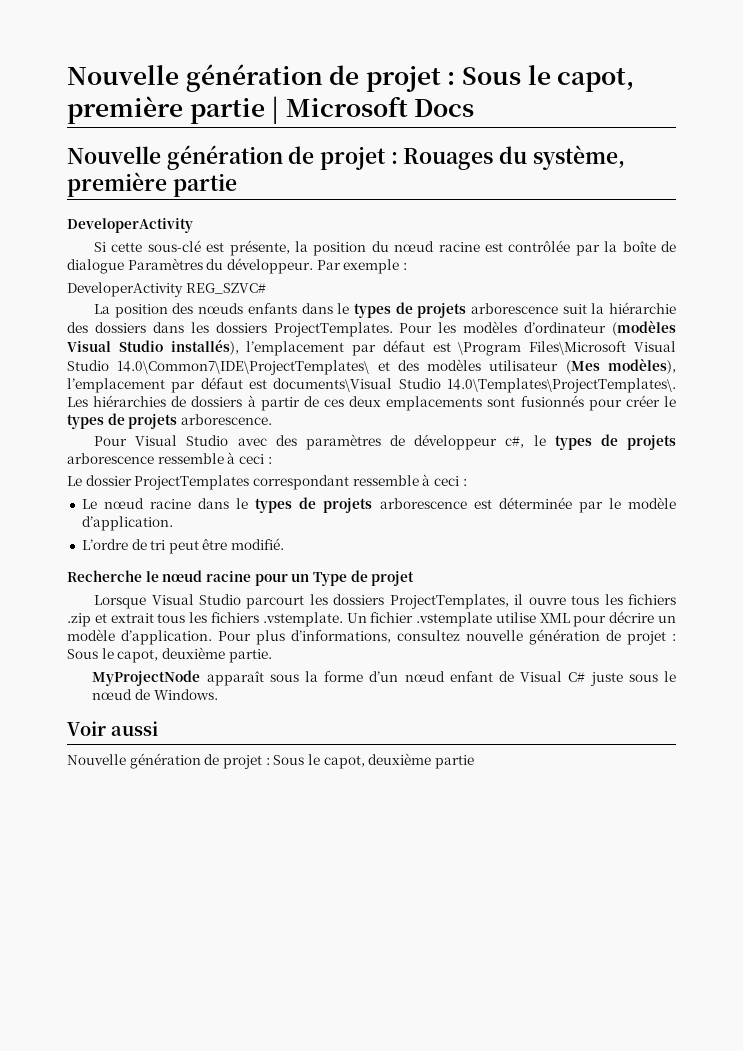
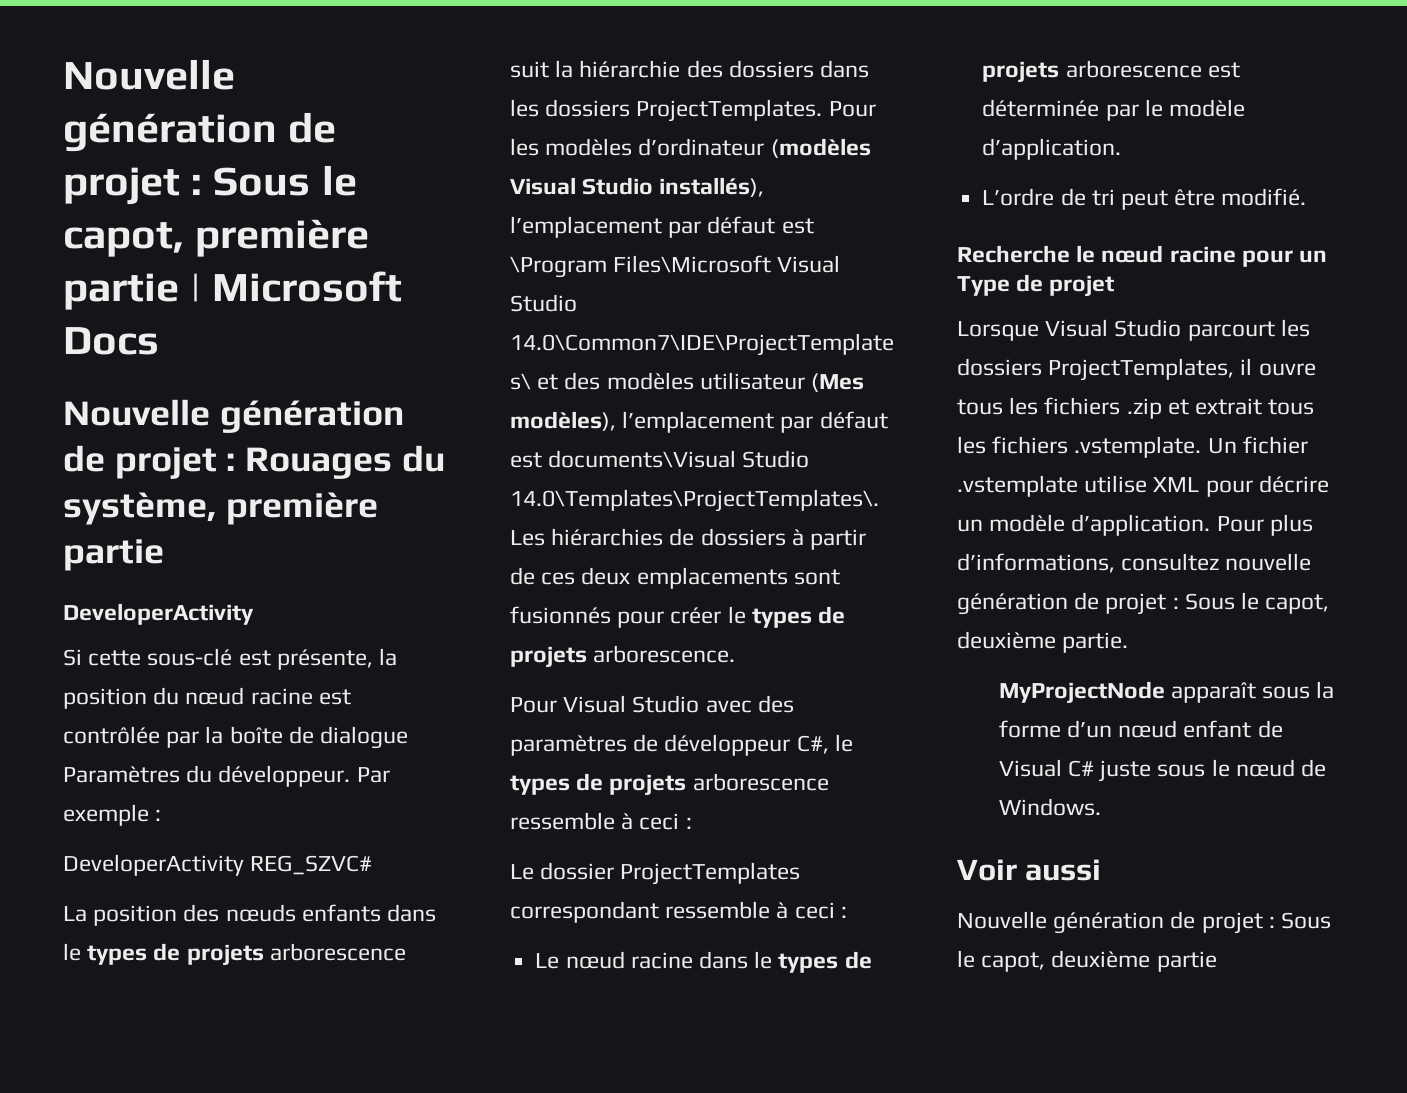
- Pour Visual Studio avec des paramètres de développeur c#, le types de projets arborescence ressemble à ceci :
+ Pour Visual Studio avec des paramètres de développeur C#, le types de projets arborescence ressemble à ceci :

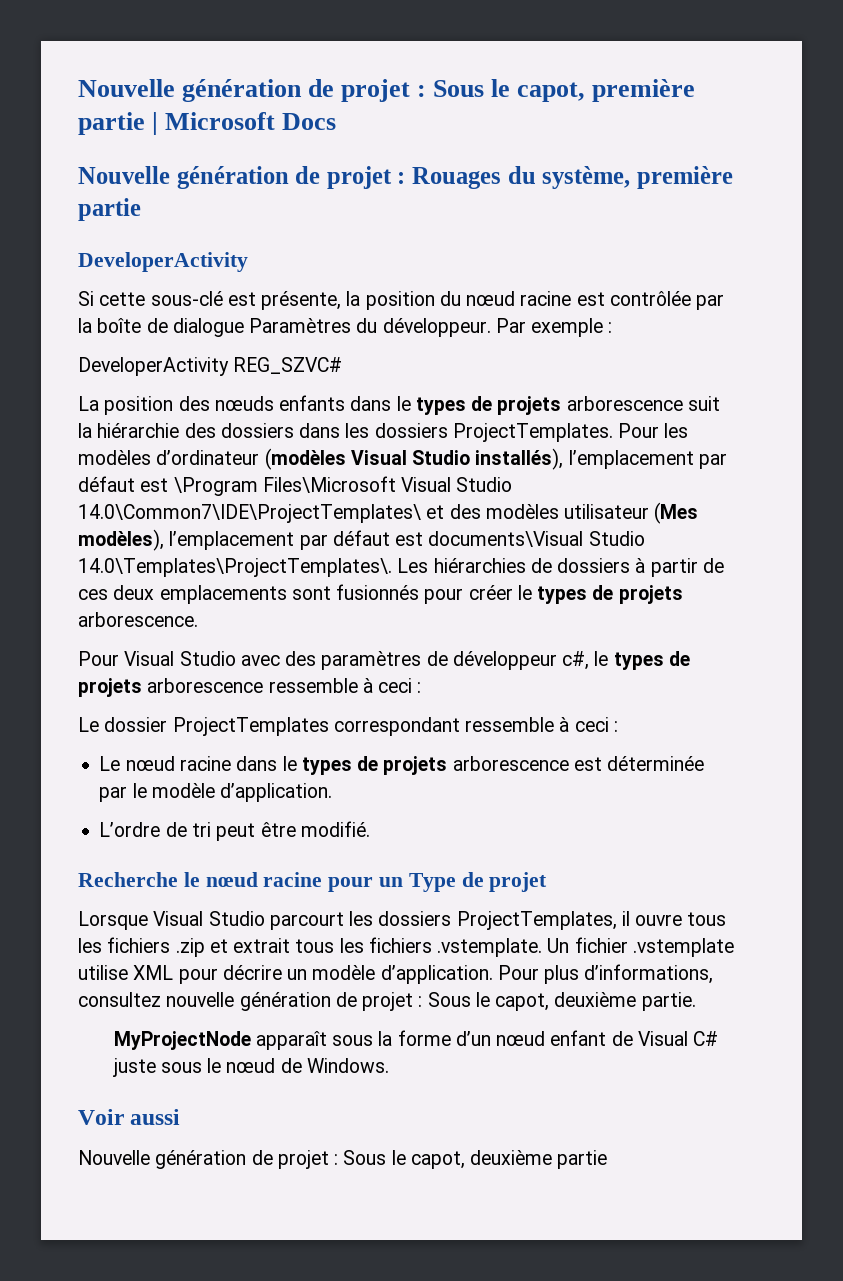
- Pour Visual Studio avec des paramètres de développeur C#, le types de projets arborescence ressemble à ceci :
+ Pour Visual Studio avec des paramètres de développeur c#, le types de projets arborescence ressemble à ceci :

